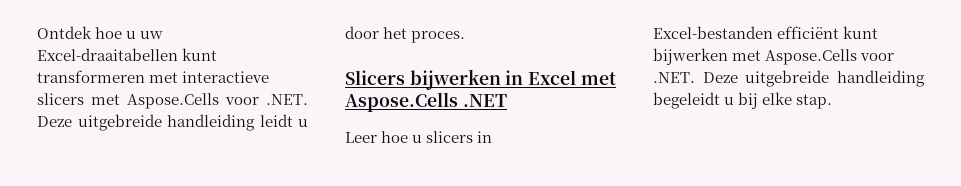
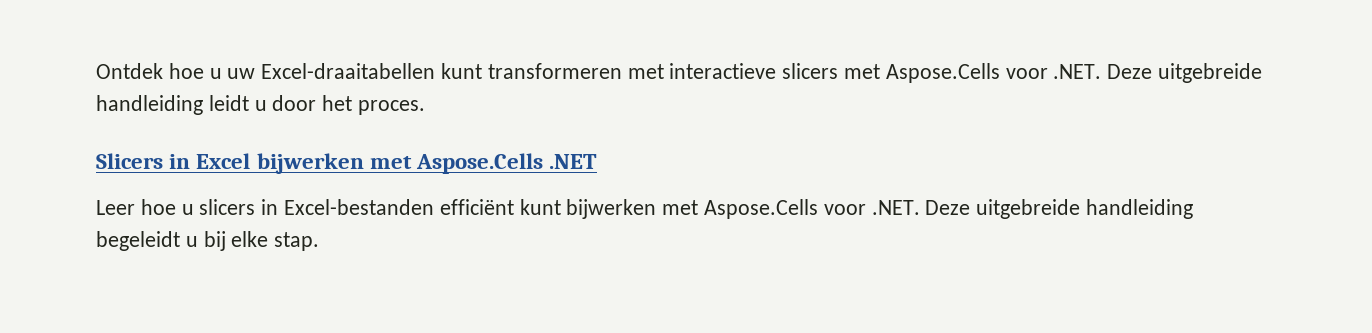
- Slicers bijwerken in Excel met Aspose.Cells .NET
+ Slicers in Excel bijwerken met Aspose.Cells .NET

